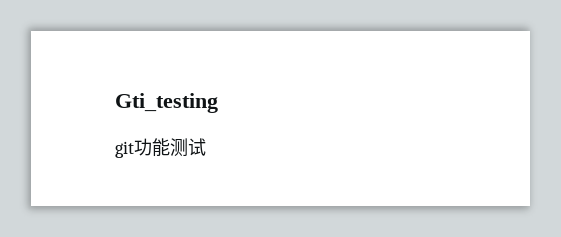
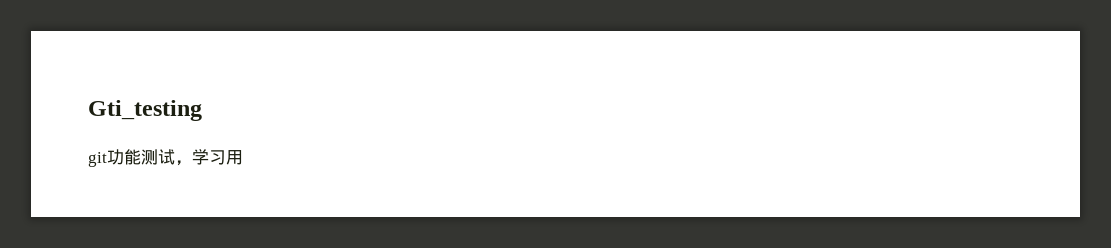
- git功能测试
+ git功能测试，学习用

